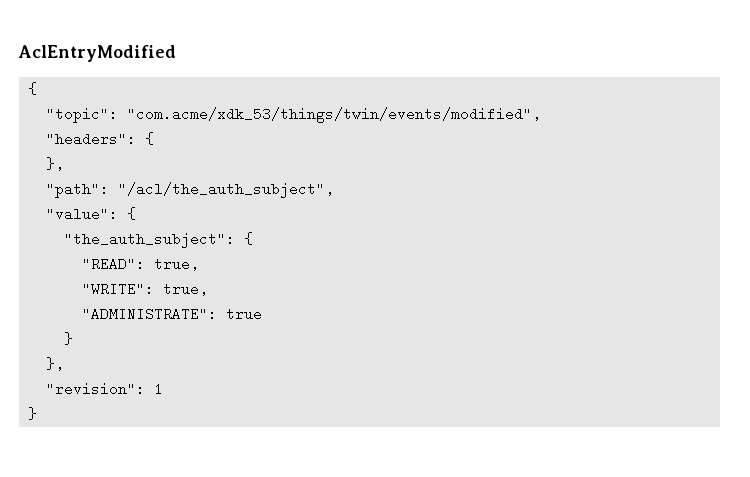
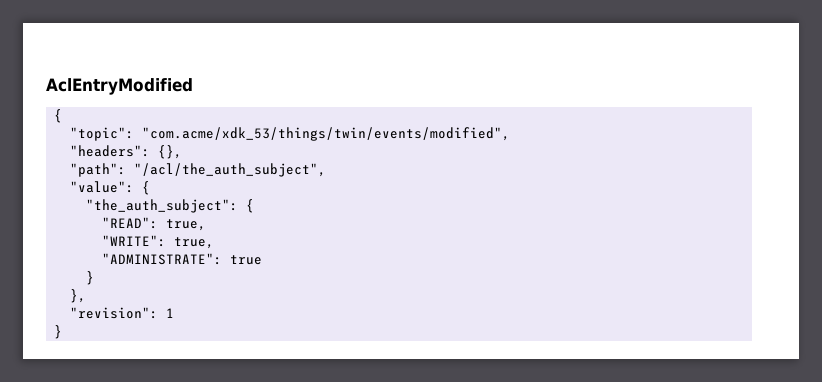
- "headers": {
- },
+ "headers": {},

